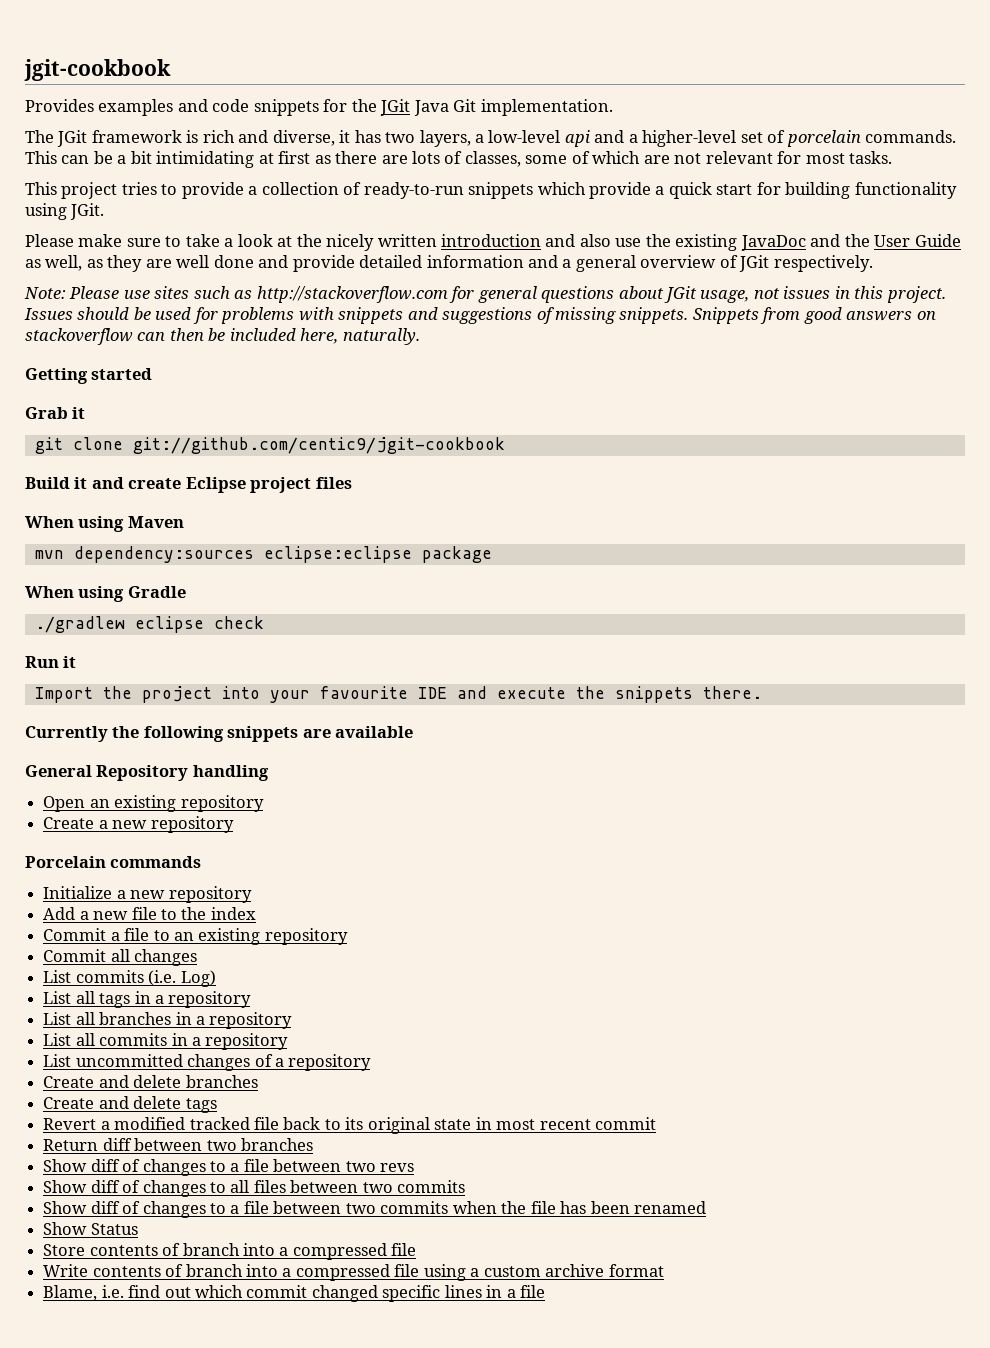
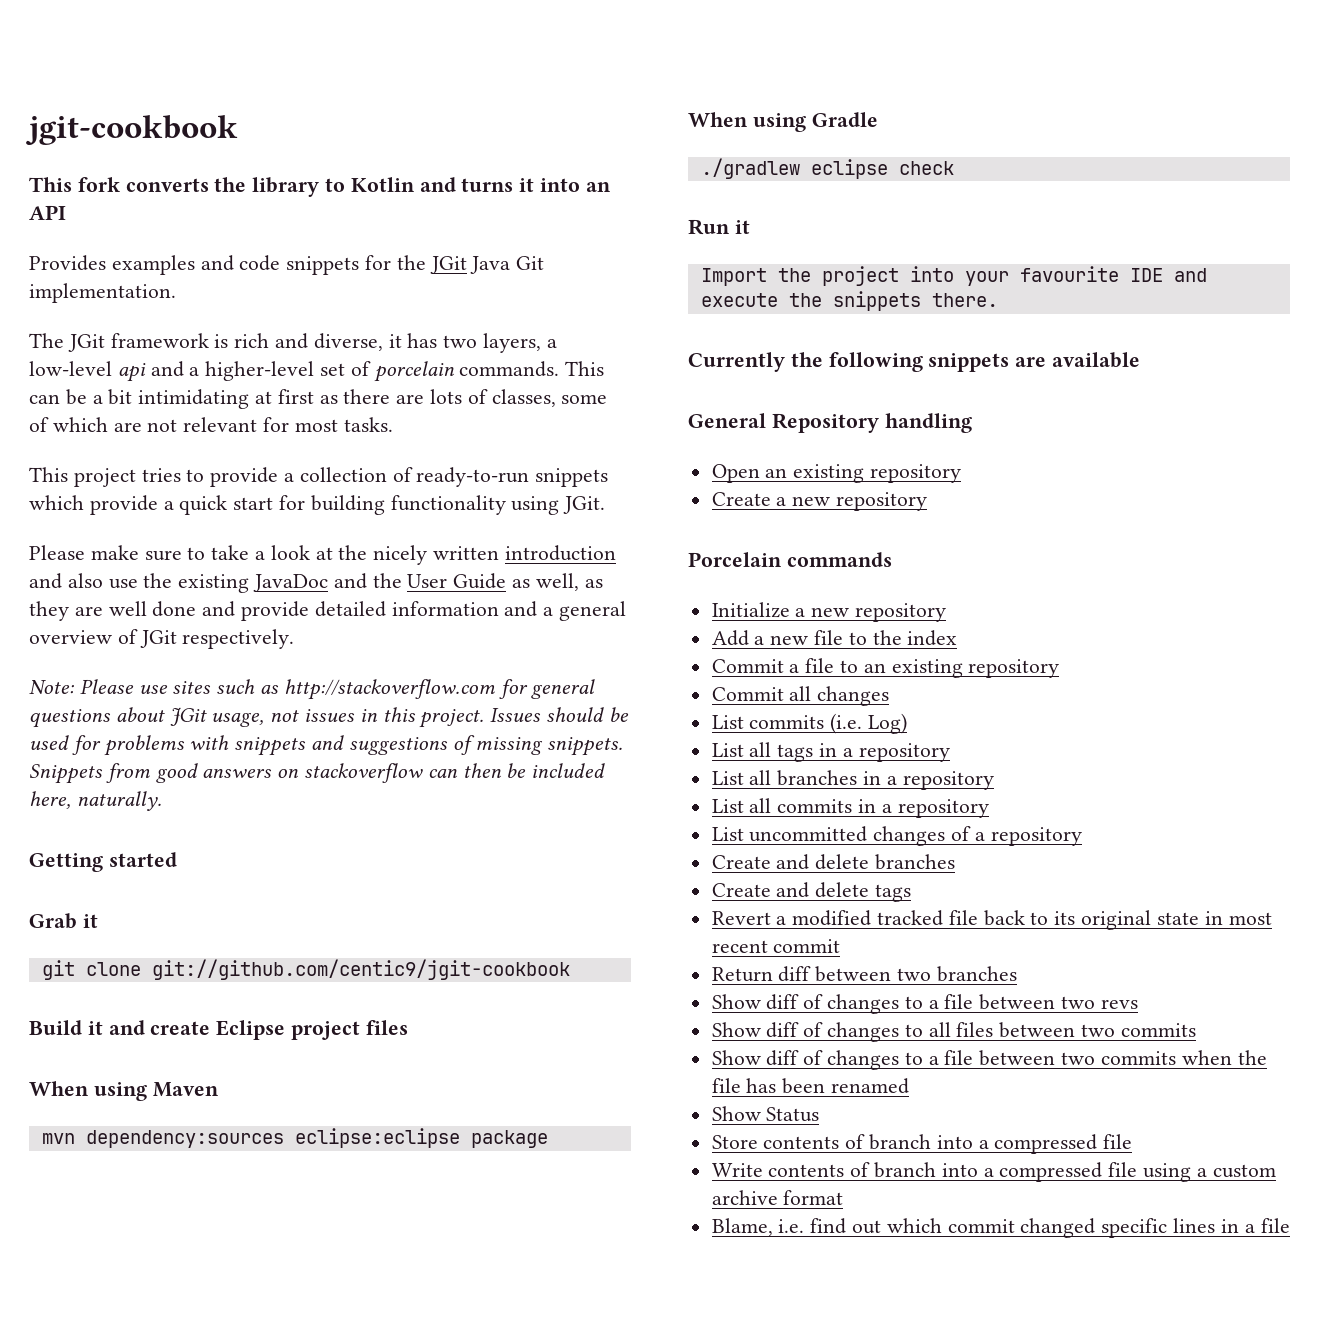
+ This fork converts the library to Kotlin and turns it into an API

